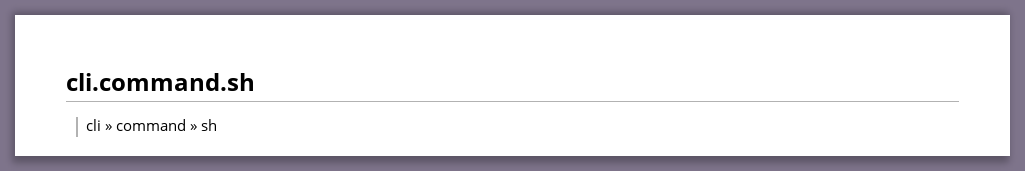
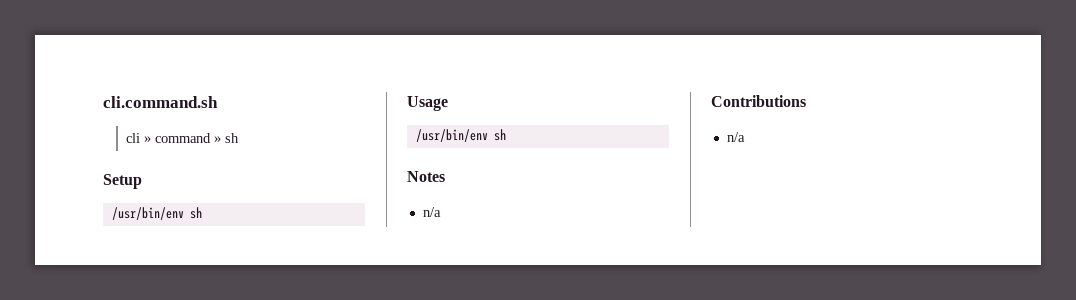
+ Setup
+ /usr/bin/env sh
+ Usage
+ /usr/bin/env sh
+ Notes
+ n/a
+ Contributions
+ n/a

